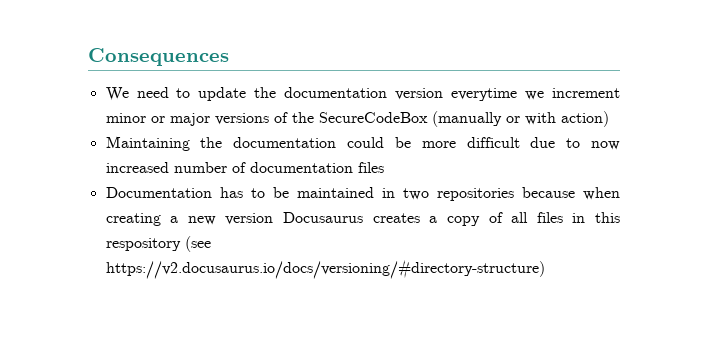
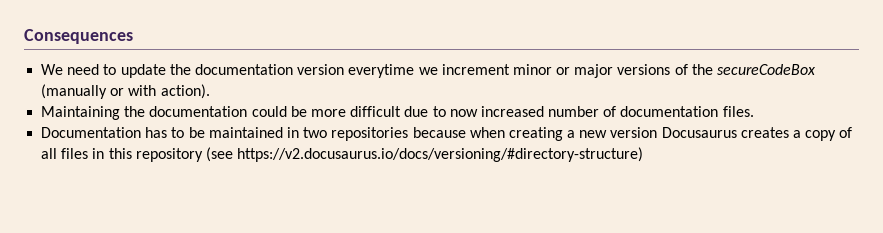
- We need to update the documentation version everytime we increment minor or major versions of the SecureCodeBox (manually or with action)
+ We need to update the documentation version everytime we increment minor or major versions of the secureCodeBox (manually or with action).
- Maintaining the documentation could be more difficult due to now increased number of documentation files
+ Maintaining the documentation could be more difficult due to now increased number of documentation files.
- Documentation has to be maintained in two repositories because when creating a new version Docusaurus creates a copy of all files in this respository (see https://v2.docusaurus.io/docs/versioning/#directory-structure)
+ Documentation has to be maintained in two repositories because when creating a new version Docusaurus creates a copy of all files in this repository (see https://v2.docusaurus.io/docs/versioning/#directory-structure)

